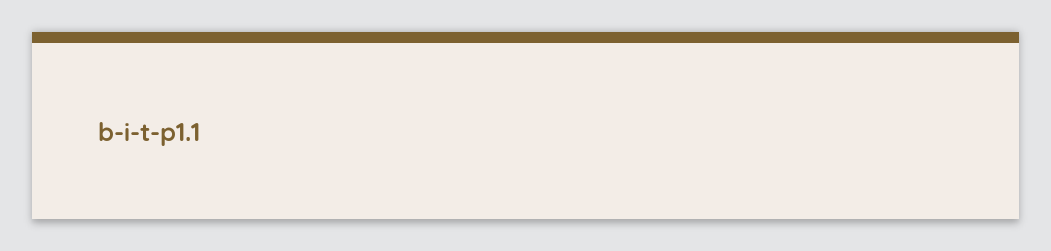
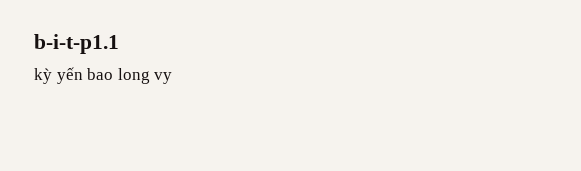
+ kỳ yến bao long vy

